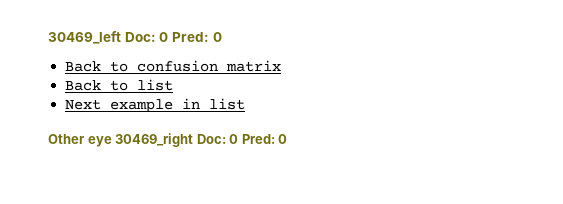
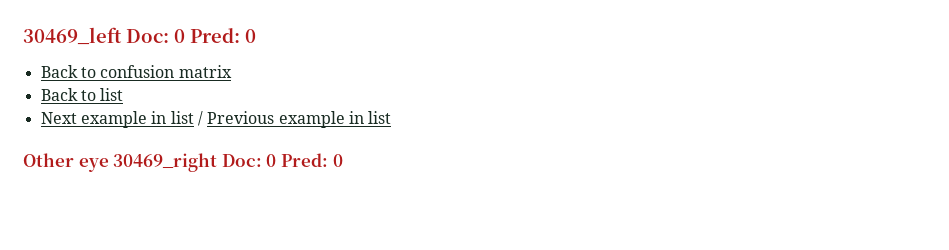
- Next example in list
+ Next example in list / Previous example in list

